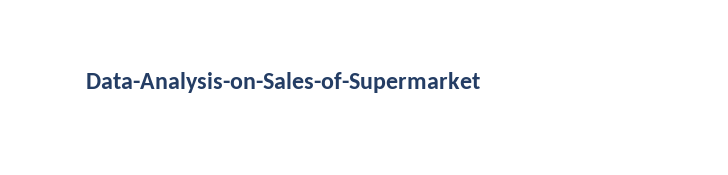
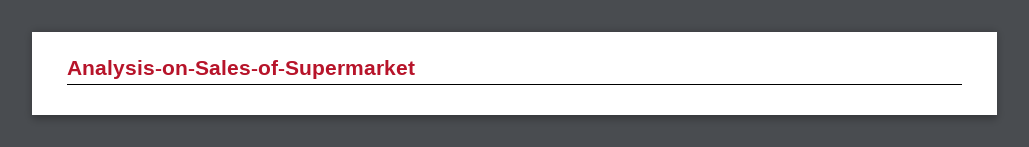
- Data-Analysis-on-Sales-of-Supermarket
+ Analysis-on-Sales-of-Supermarket

